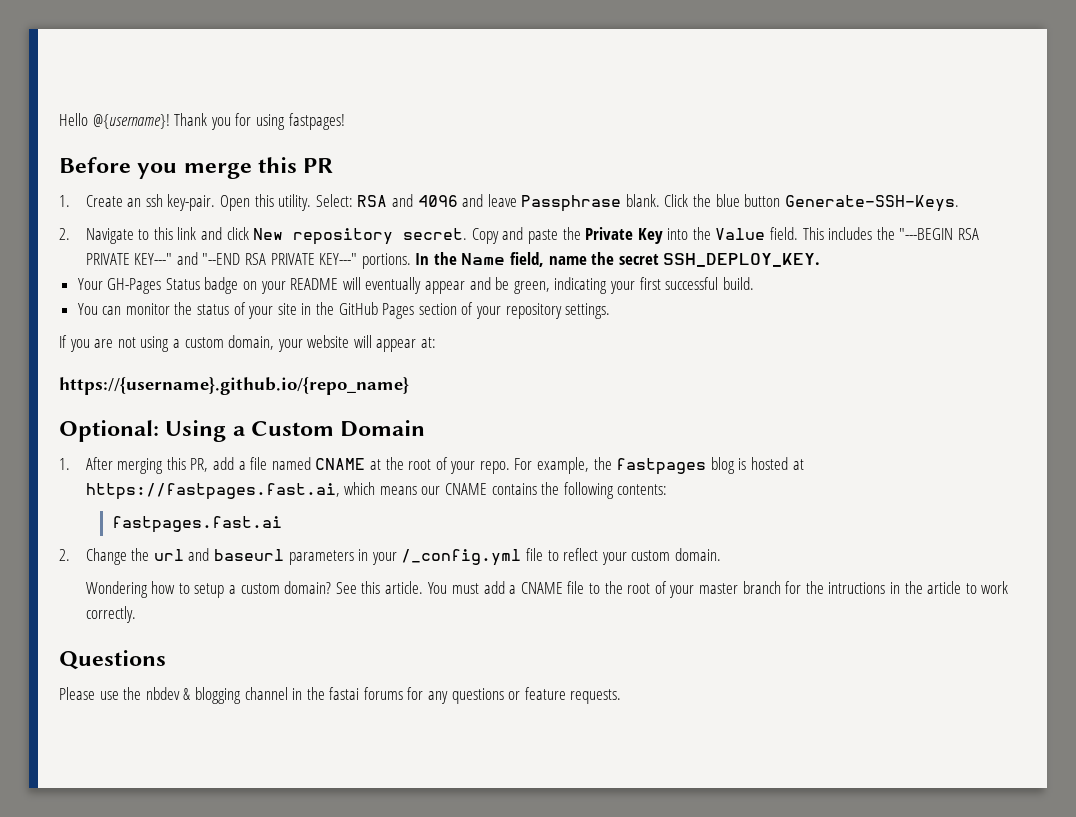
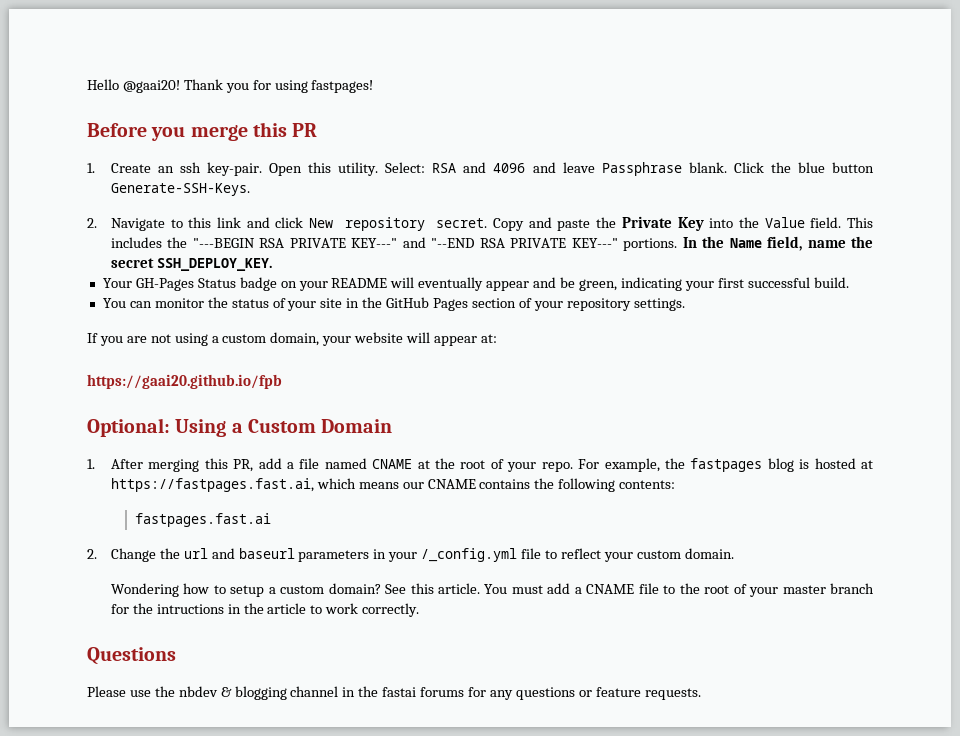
- Hello @{username}!
+ Hello @gaai20!
- https://{username}.github.io/{repo_name}
+ https://gaai20.github.io/fpb

